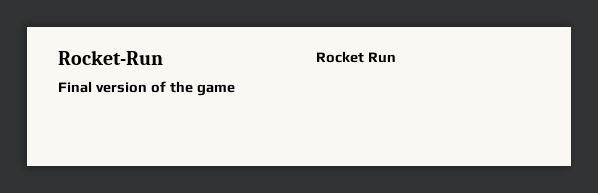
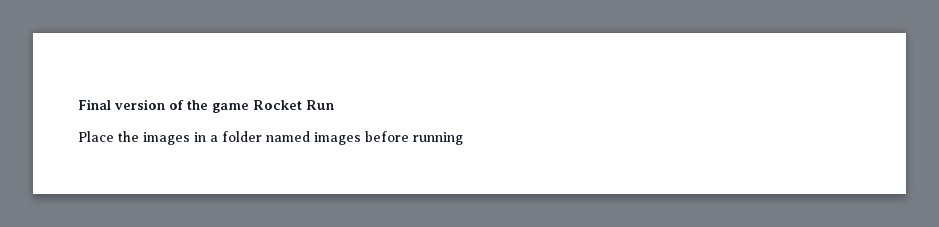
- Rocket-Run
+ Place the images in a folder named images before running

